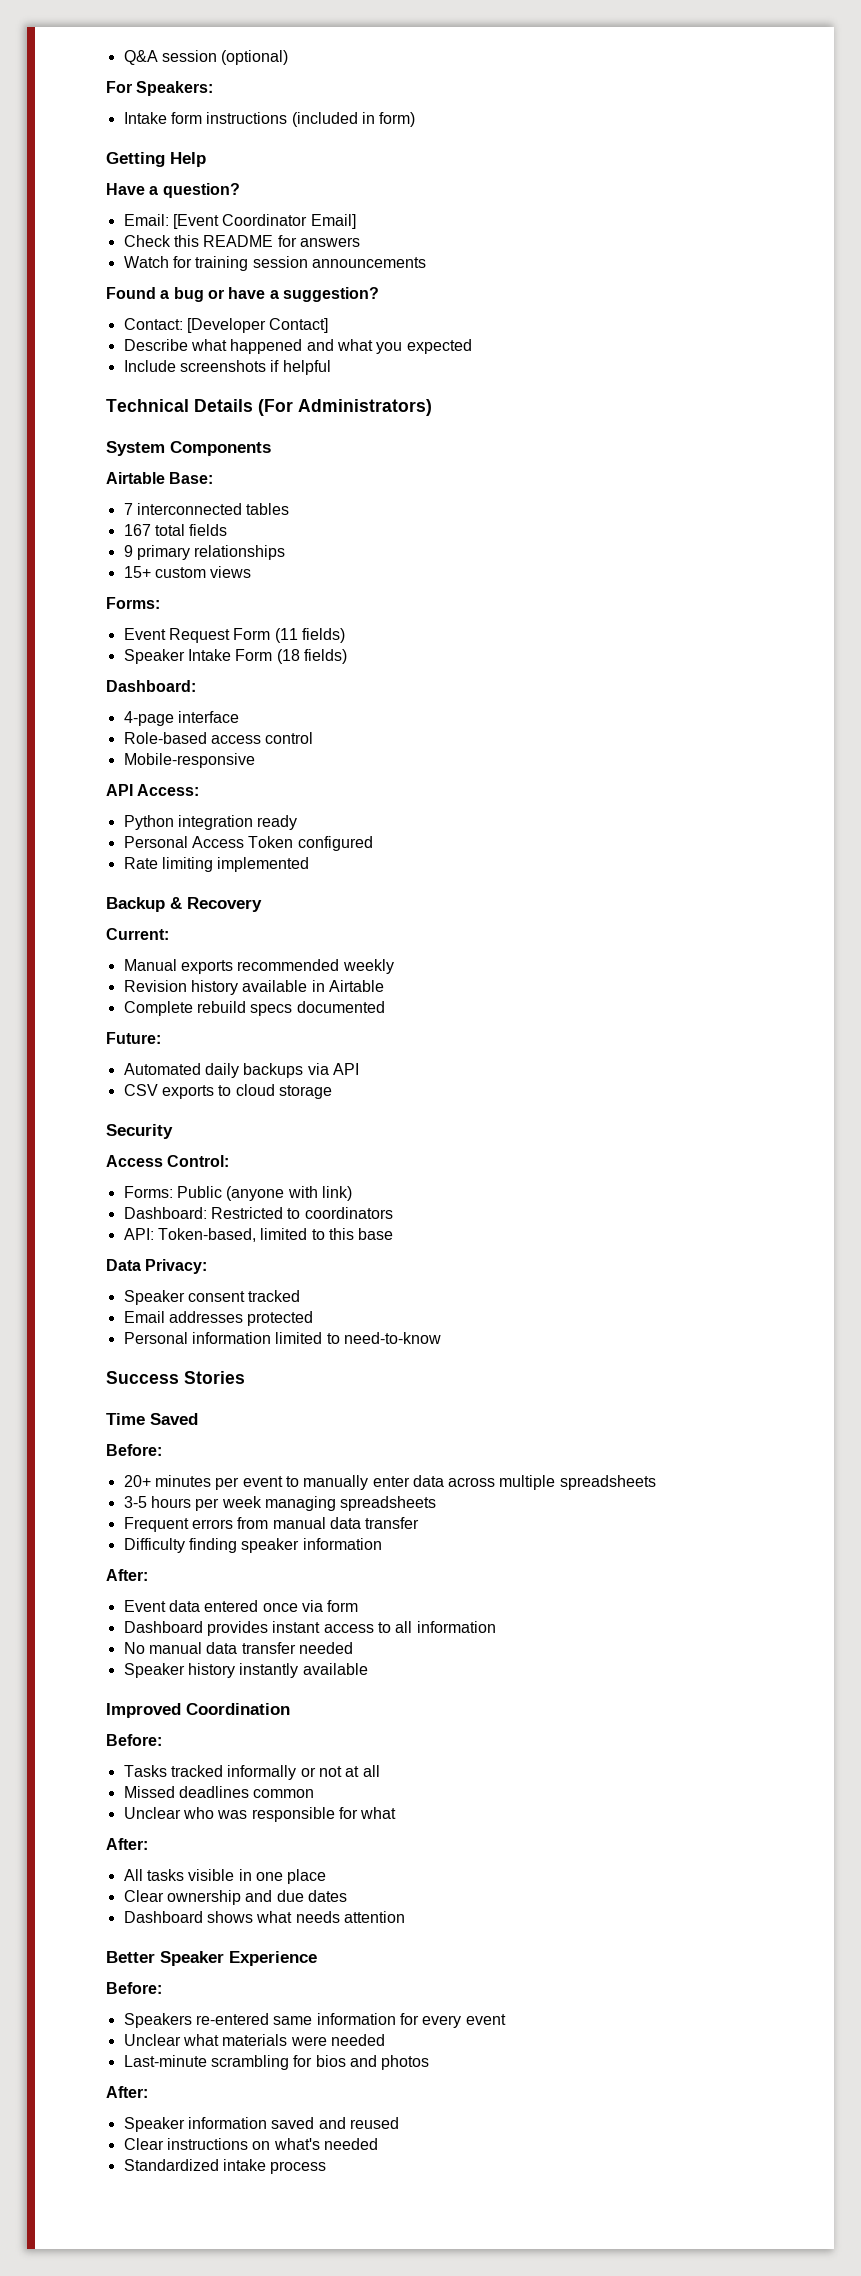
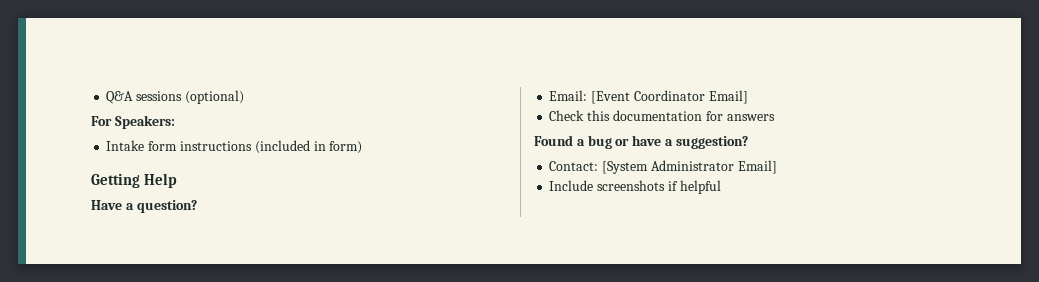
- Q&A session (optional)
+ Q&A sessions (optional)
- Check this README for answers
+ Check this documentation for answers
- Watch for training session announcements
- Contact: [Developer Contact]
- Describe what happened and what you expected
+ Contact: [System Administrator Email]
  Include screenshots if helpful
- Technical Details (For Administrators)
- System Components
- Airtable Base:
- 7 interconnected tables
- 167 total fields
- 9 primary relationships
- 15+ custom views
- Forms:
- Event Request Form (11 fields)
- Speaker Intake Form (18 fields)
- Dashboard:
- 4-page interface
- Role-based access control
- Mobile-responsive
- API Access:
- Python integration ready
- Personal Access Token configured
- Rate limiting implemented
- Backup & Recovery
- Current:
- Manual exports recommended weekly
- Revision history available in Airtable
- Complete rebuild specs documented
- Future:
- Automated daily backups via API
- CSV exports to cloud storage
- Security
- Access Control:
- Forms: Public (anyone with link)
- Dashboard: Restricted to coordinators
- API: Token-based, limited to this base
- Data Privacy:
- Speaker consent tracked
- Email addresses protected
- Personal information limited to need-to-know
- Success Stories
- Time Saved
- Before:
- 20+ minutes per event to manually enter data across multiple spreadsheets
- 3-5 hours per week managing spreadsheets
- Frequent errors from manual data transfer
- Difficulty finding speaker information
- After:
- Event data entered once via form
- Dashboard provides instant access to all information
- No manual data transfer needed
- Speaker history instantly available
- Improved Coordination
- Before:
- Tasks tracked informally or not at all
- Missed deadlines common
- Unclear who was responsible for what
- After:
- All tasks visible in one place
- Clear ownership and due dates
- Dashboard shows what needs attention
- Better Speaker Experience
- Before:
- Speakers re-entered same information for every event
- Unclear what materials were needed
- Last-minute scrambling for bios and photos
- After:
- Speaker information saved and reused
- Clear instructions on what's needed
- Standardized intake process

